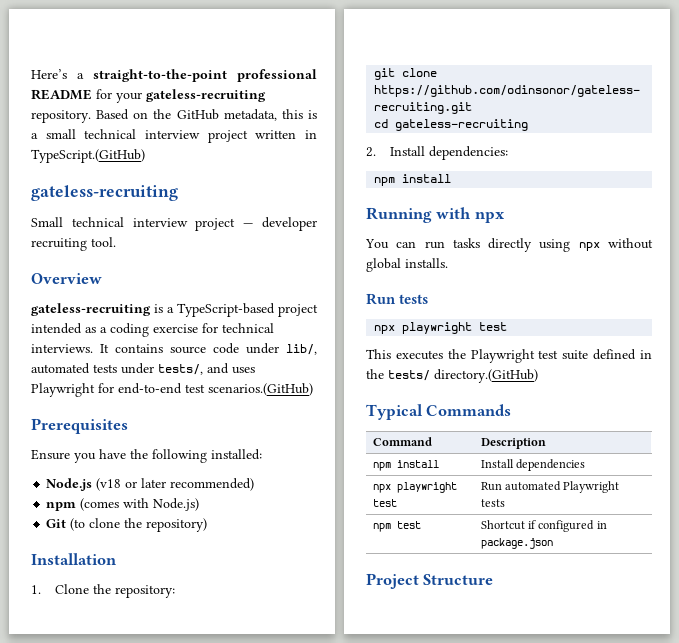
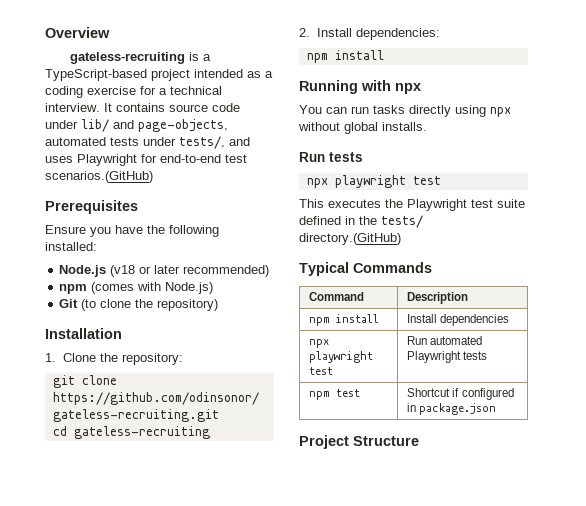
- Here’s a straight-to-the-point professional README for your gateless-recruiting repository. Based on the GitHub metadata, this is a small technical interview project written in TypeScript.(GitHub)
- gateless-recruiting
- Small technical interview project — developer recruiting tool.
- gateless-recruiting is a TypeScript-based project intended as a coding exercise for technical interviews.
+ gateless-recruiting is a TypeScript-based project intended as a coding exercise for a technical interview.
- It contains source code under lib/, automated tests under tests/, and uses Playwright for end-to-end test scenarios.(GitHub)
+ It contains source code under lib/ and page-objects, automated tests under tests/, and uses Playwright for end-to-end test scenarios.(GitHub)

